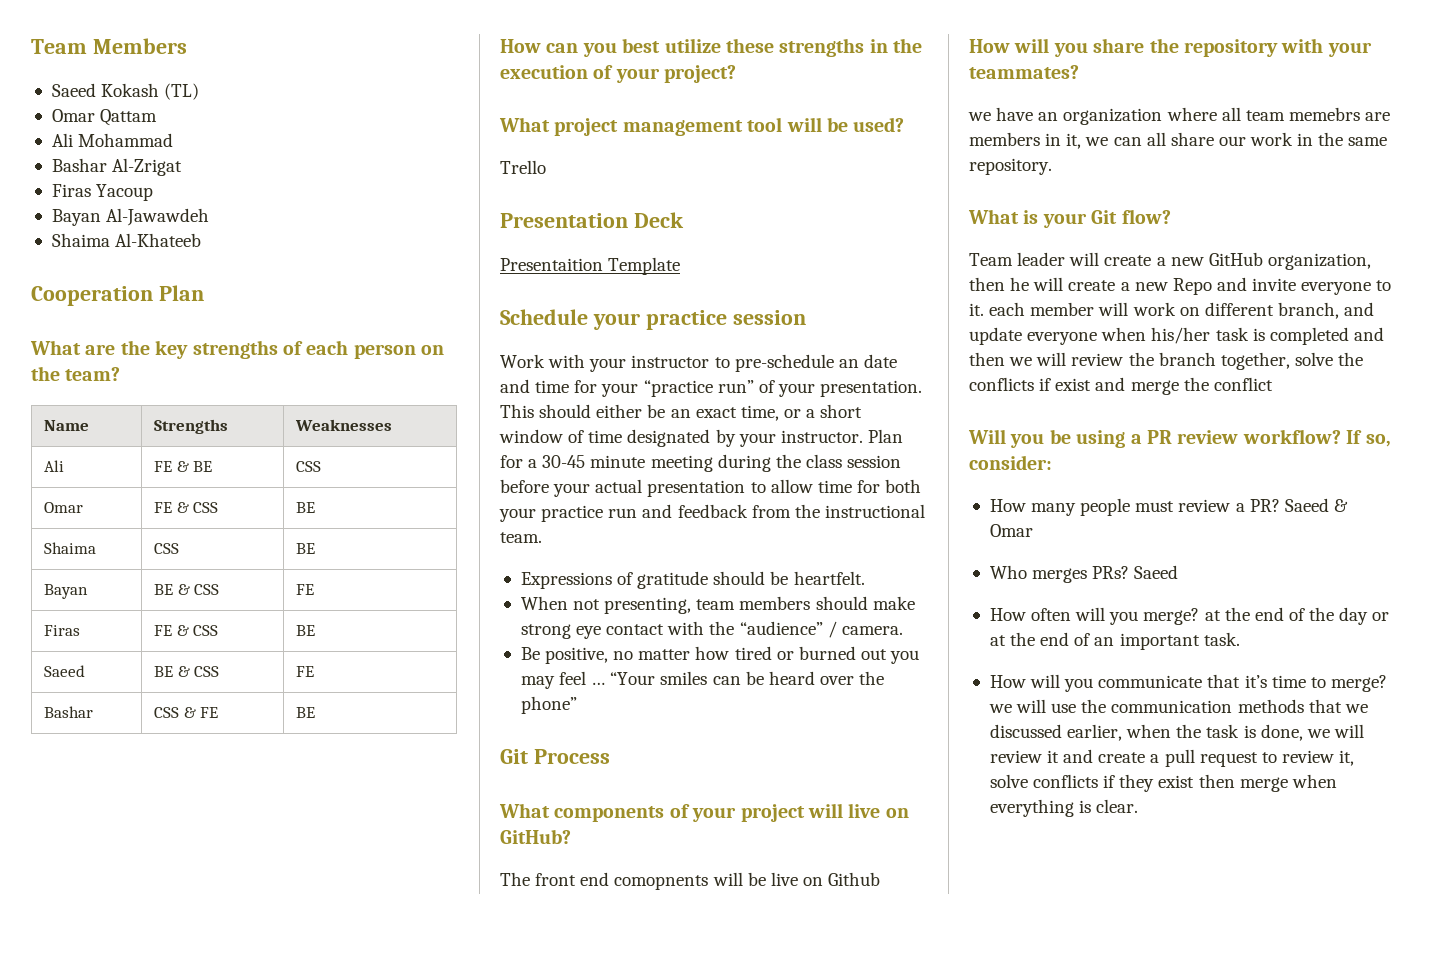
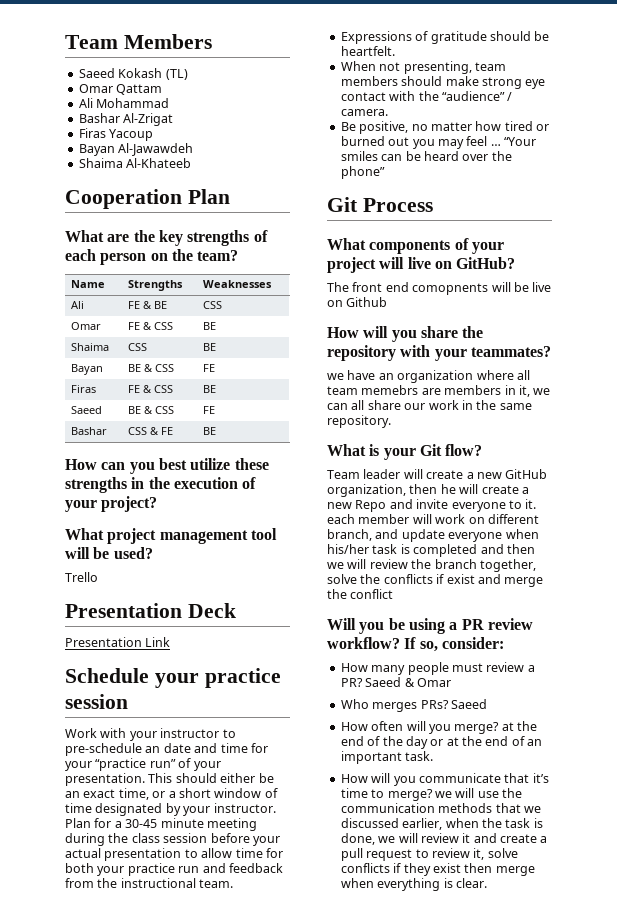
- Presentaition Template
+ Presentation Link

